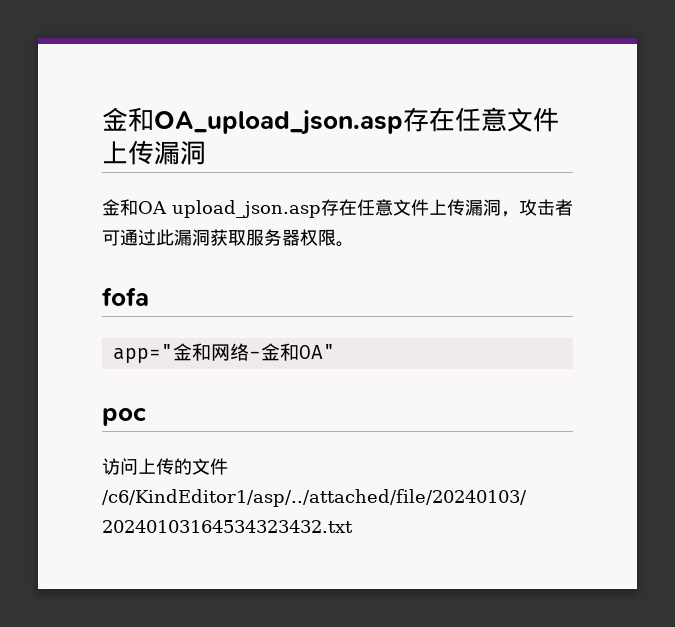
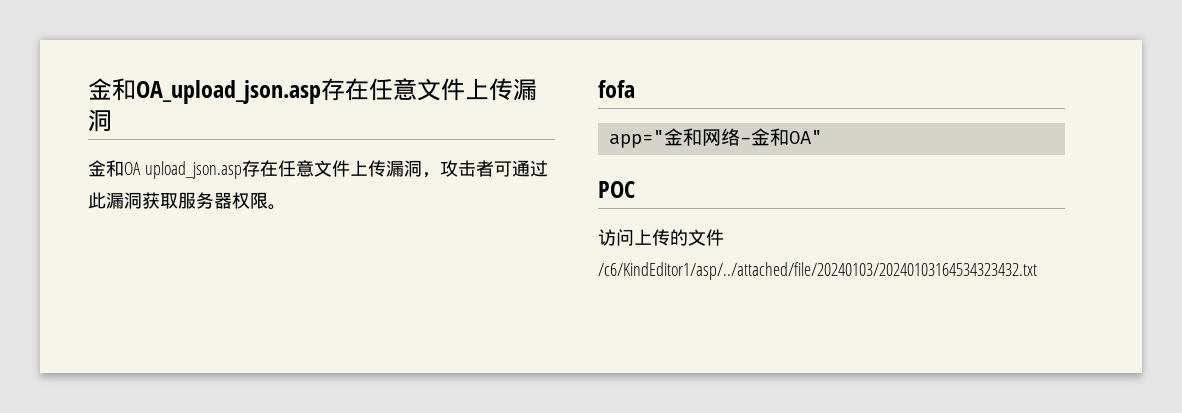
- poc
+ POC

